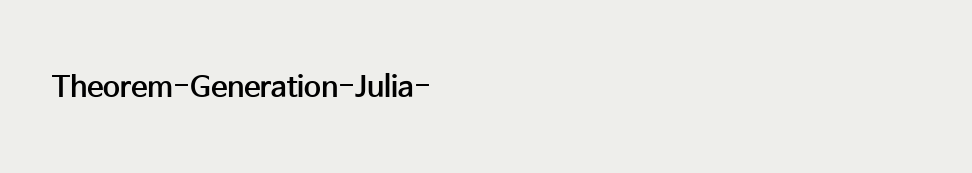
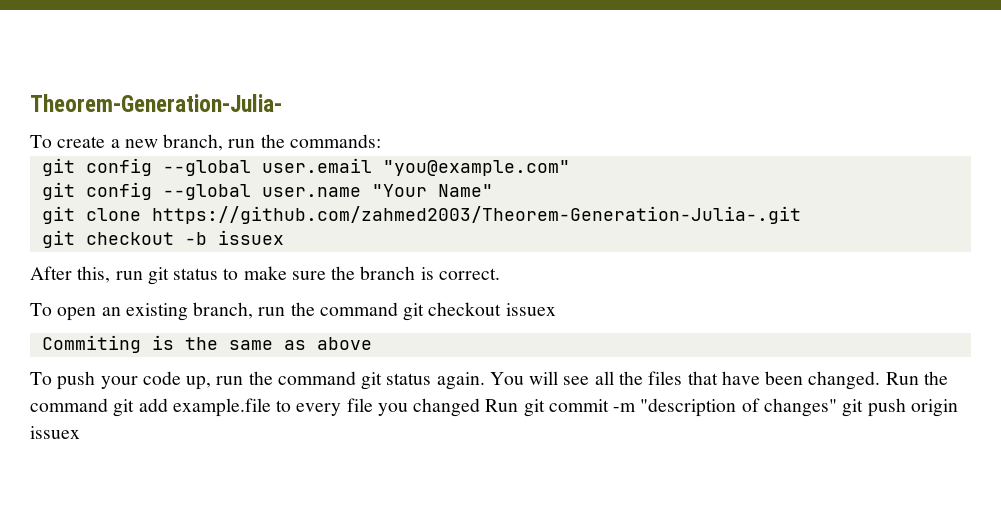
+ To create a new branch, run the commands:
+ git config --global user.email "you@example.com"
+ git config --global user.name "Your Name"
+ git clone https://github.com/zahmed2003/Theorem-Generation-Julia-.git
+ git checkout -b issuex
+ After this, run git status to make sure the branch is correct.
+ To open an existing branch, run the command git checkout issuex
+ Commiting is the same as above
+ To push your code up, run the command git status again. You will see all the files that have been changed. Run the command git add example.file to every file you changed Run git commit -m "description of changes" git push origin issuex

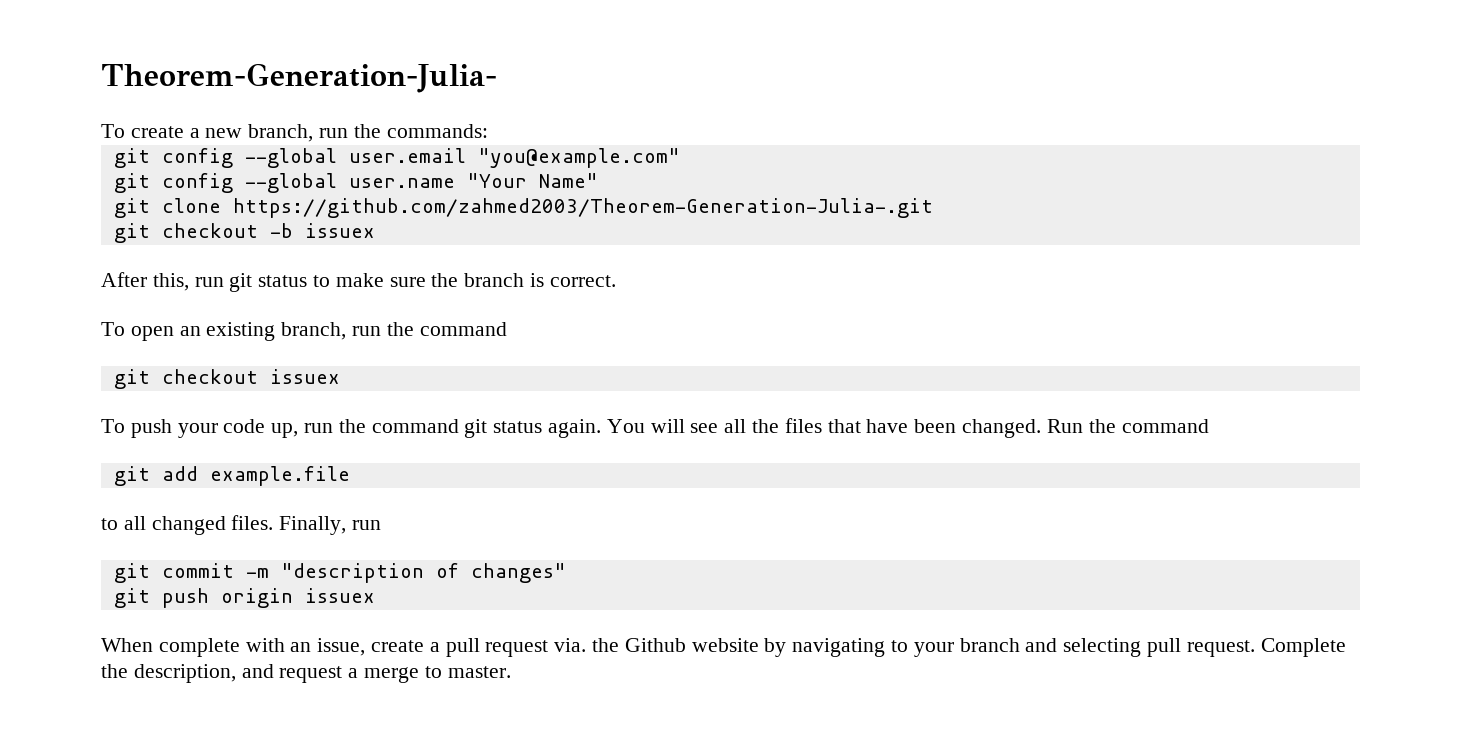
- To open an existing branch, run the command git checkout issuex
+ To open an existing branch, run the command
+ git checkout issuex
- Commiting is the same as above
- Run the command git add example.file to every file you changed Run git commit -m "description of changes" git push origin issuex
+ Run the command
+ git add example.file
+ to all changed files. Finally, run
+ git commit -m "description of changes"
+ git push origin issuex
+ When complete with an issue, create a pull request via. the Github website by navigating to your branch and selecting pull request. Complete the description, and request a merge to master.

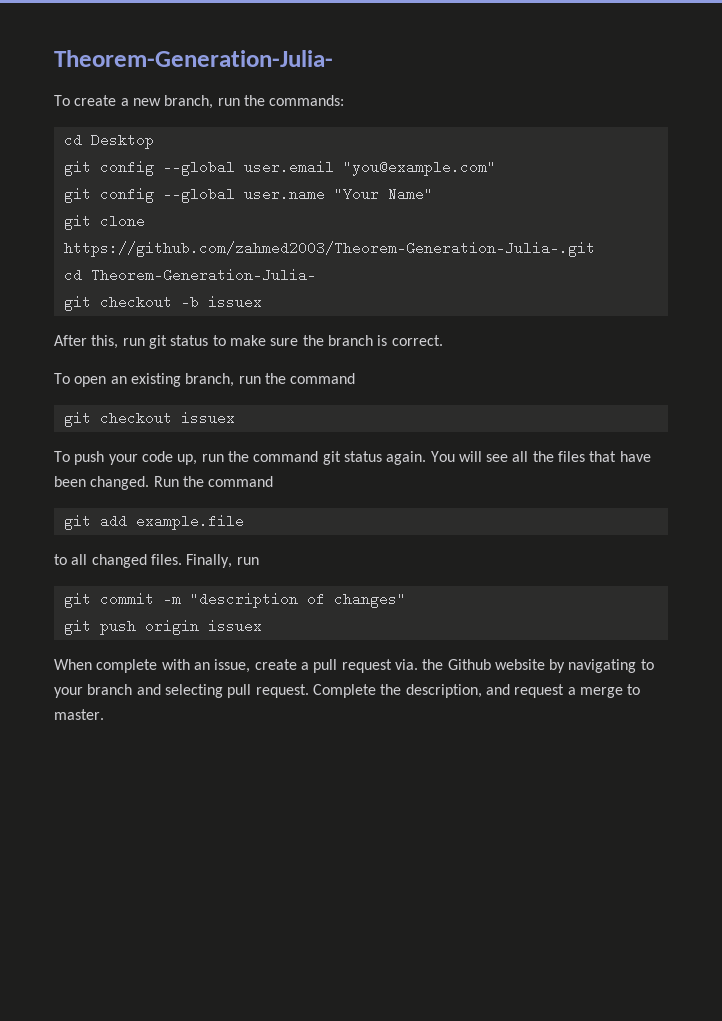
+ cd Desktop
+ cd Theorem-Generation-Julia-

